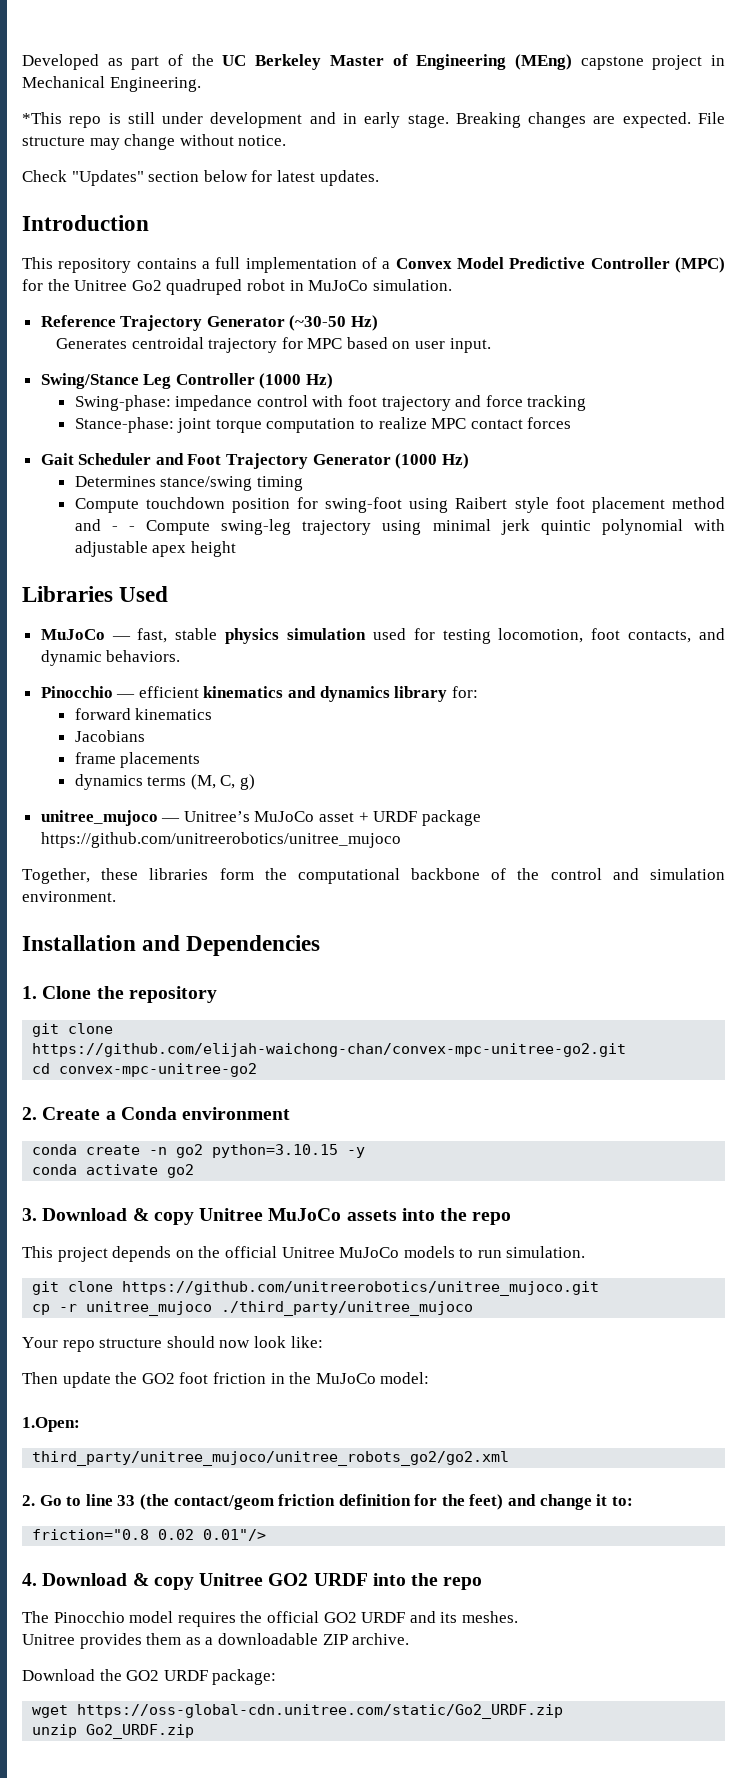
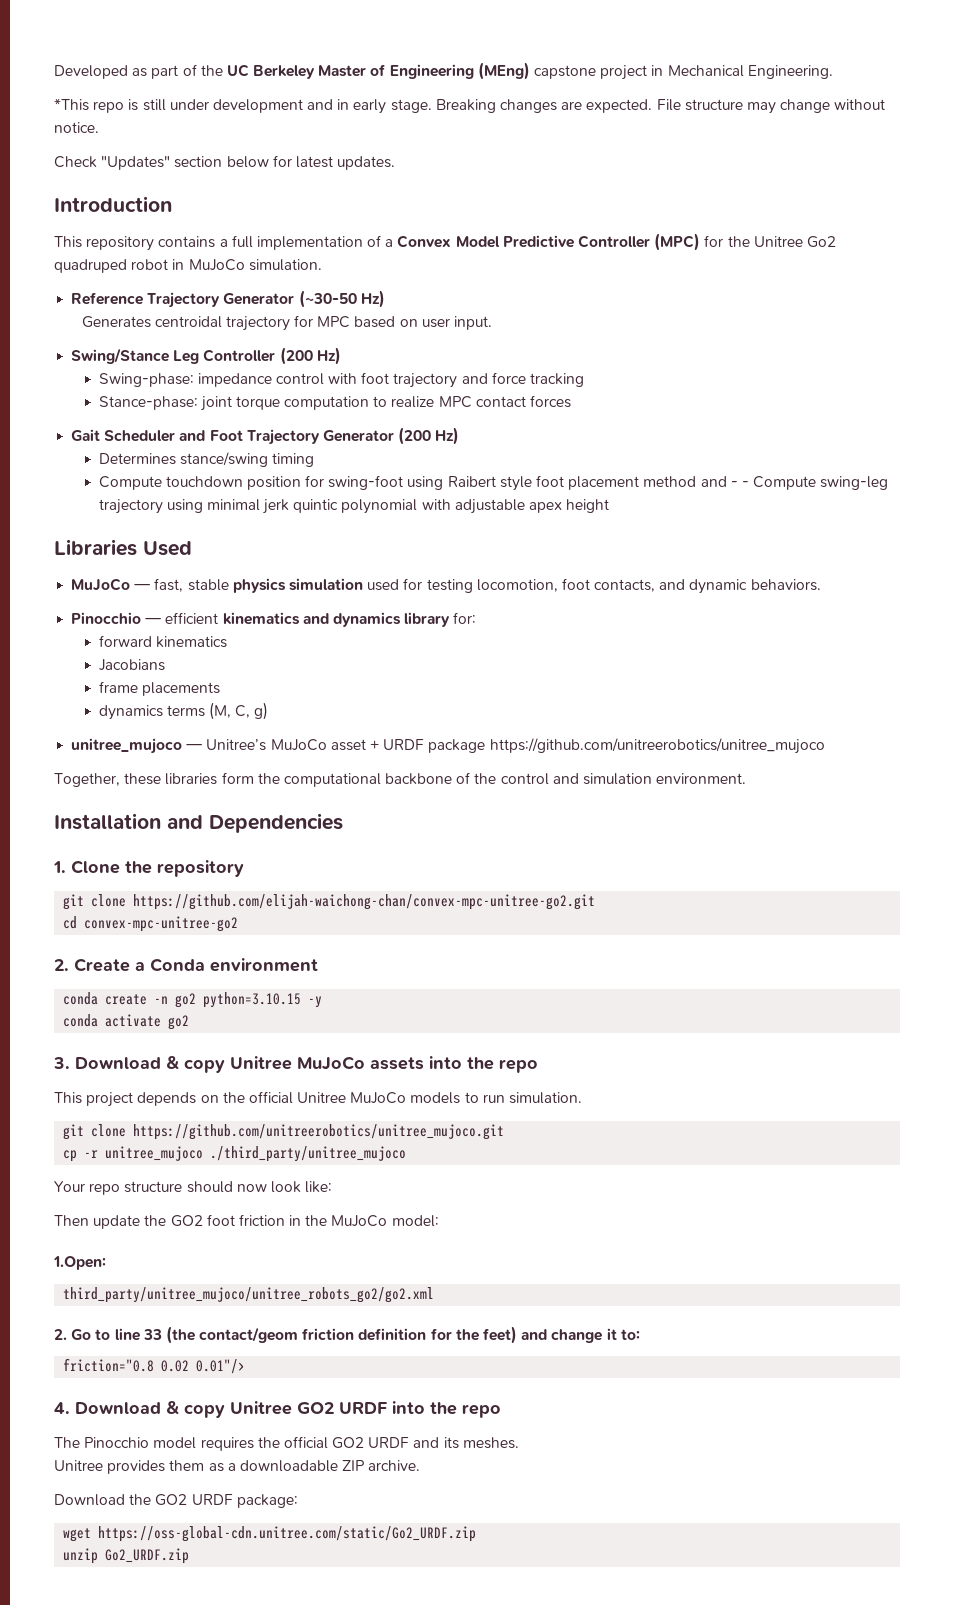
- Swing/Stance Leg Controller (1000 Hz)
+ Swing/Stance Leg Controller (200 Hz)
- Gait Scheduler and Foot Trajectory Generator (1000 Hz)
+ Gait Scheduler and Foot Trajectory Generator (200 Hz)

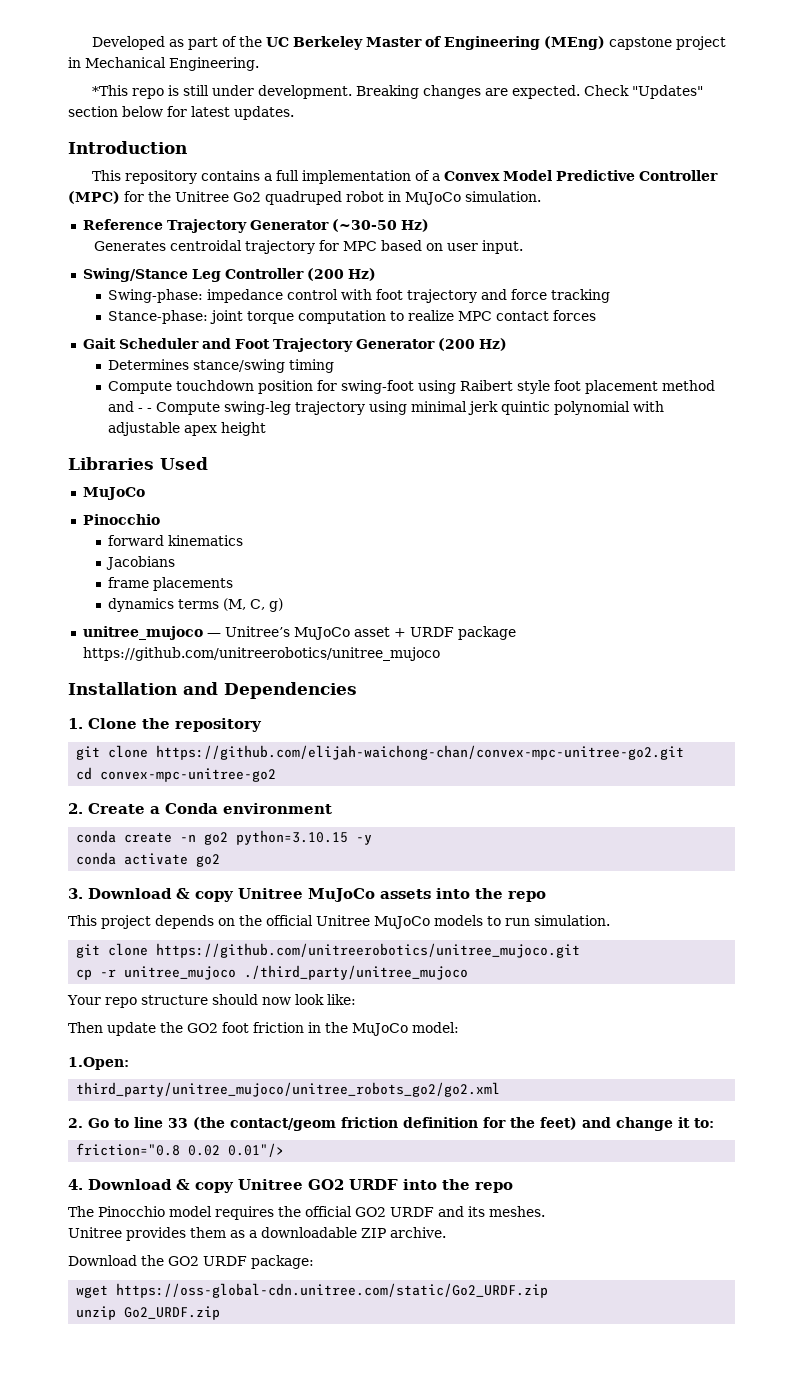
- *This repo is still under development and in early stage. Breaking changes are expected. File structure may change without notice.
- Check "Updates" section below for latest updates.
+ *This repo is still under development. Breaking changes are expected. Check "Updates" section below for latest updates.
  Libraries Used
- MuJoCo — fast, stable physics simulation used for testing locomotion, foot contacts, and dynamic behaviors.
- Pinocchio — efficient kinematics and dynamics library for:
+ MuJoCo
+ Pinocchio
- Together, these libraries form the computational backbone of the control and simulation environment.

